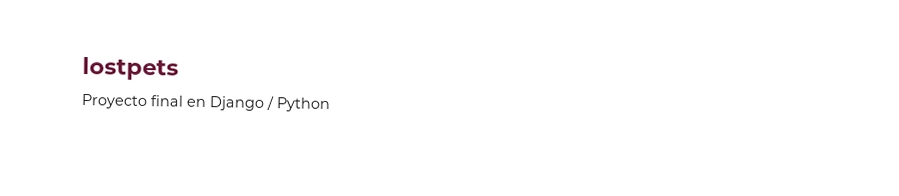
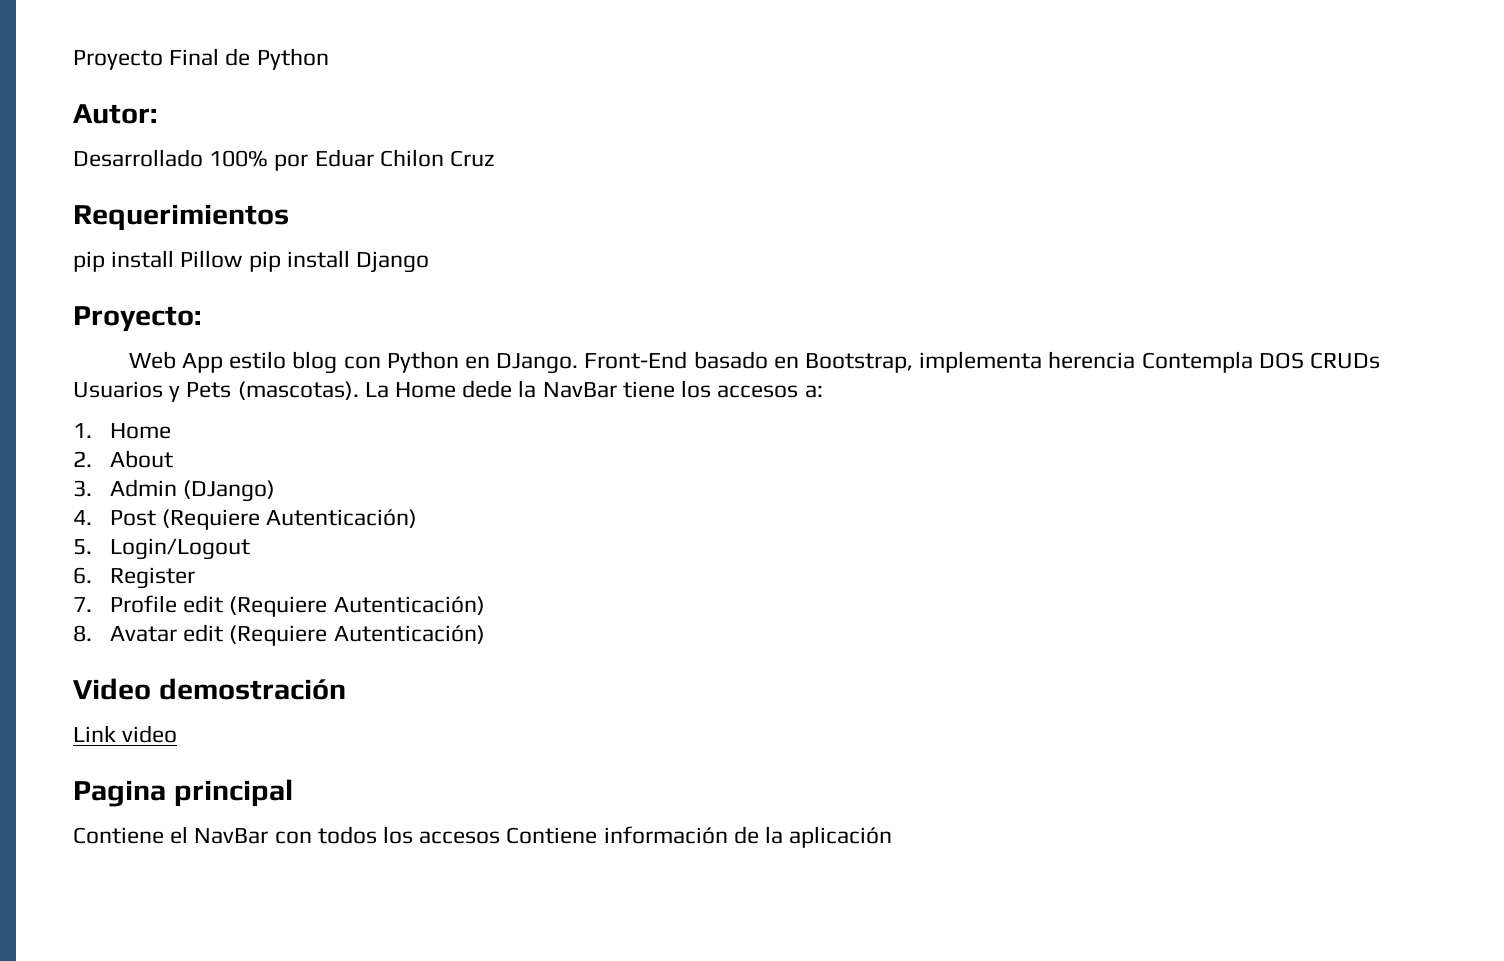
- lostpets
- Proyecto final en Django / Python
+ Proyecto Final de Python
+ Autor:
+ Desarrollado 100% por Eduar Chilon Cruz
+ Requerimientos
+ pip install Pillow pip install Django
+ Proyecto:
+ Web App estilo blog con Python en DJango. Front-End basado en Bootstrap, implementa herencia Contempla DOS CRUDs Usuarios y Pets (mascotas). La Home dede la NavBar tiene los accesos a:
+ 1. Home
+ 2. About
+ 3. Admin (DJango)
+ 4. Post (Requiere Autenticación)
+ 5. Login/Logout
+ 6. Register
+ 7. Profile edit (Requiere Autenticación)
+ 8. Avatar edit (Requiere Autenticación)
+ Video demostración
+ Link video
+ Pagina principal
+ Contiene el NavBar con todos los accesos Contiene información de la aplicación

